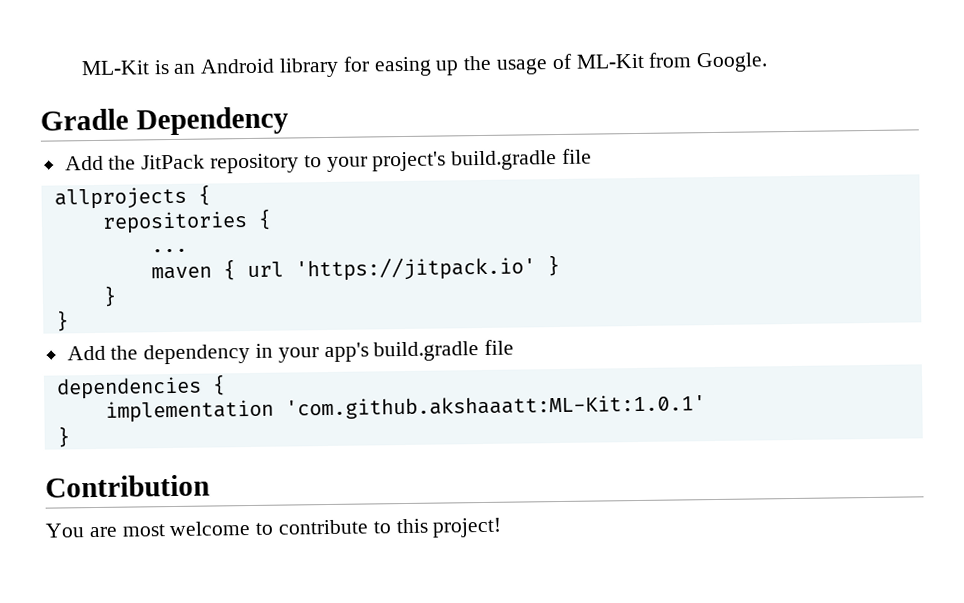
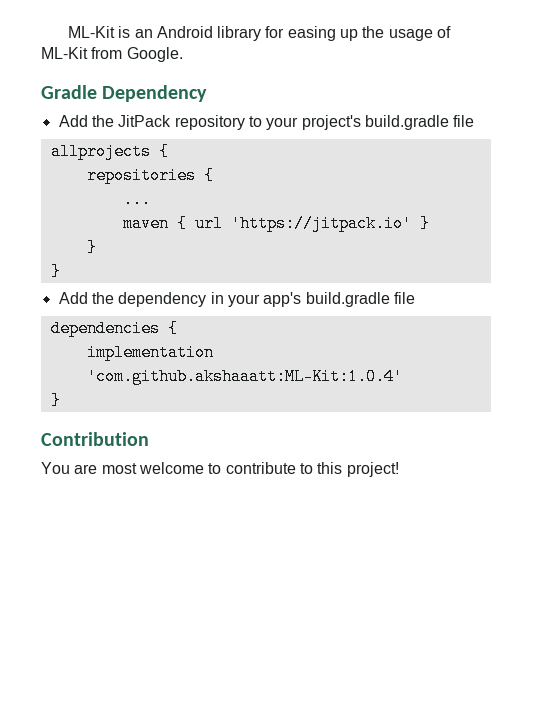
- implementation 'com.github.akshaaatt:ML-Kit:1.0.1'
+ implementation 'com.github.akshaaatt:ML-Kit:1.0.4'

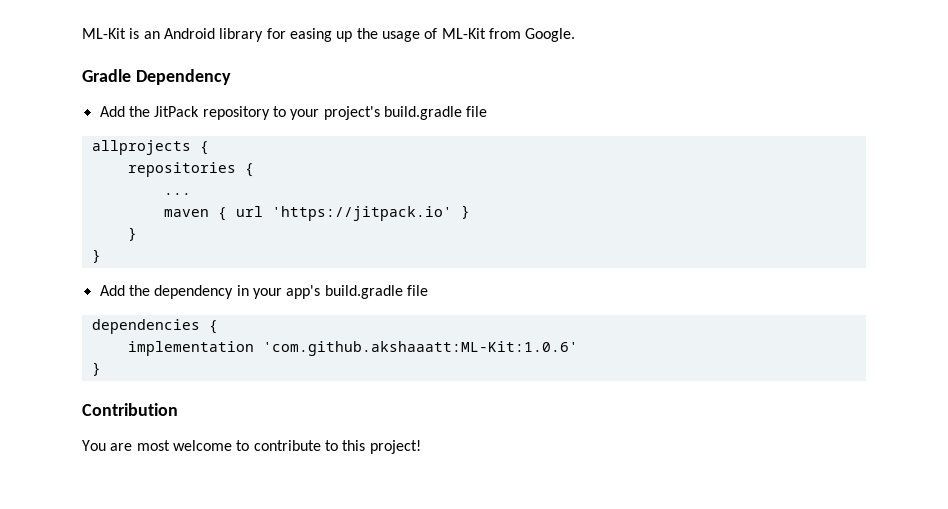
- implementation 'com.github.akshaaatt:ML-Kit:1.0.4'
+ implementation 'com.github.akshaaatt:ML-Kit:1.0.6'

